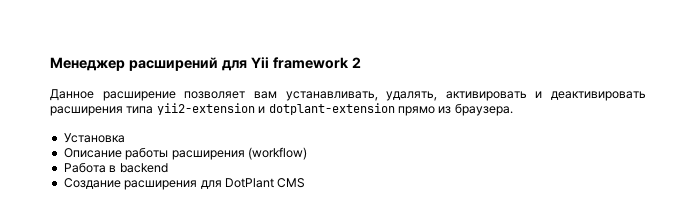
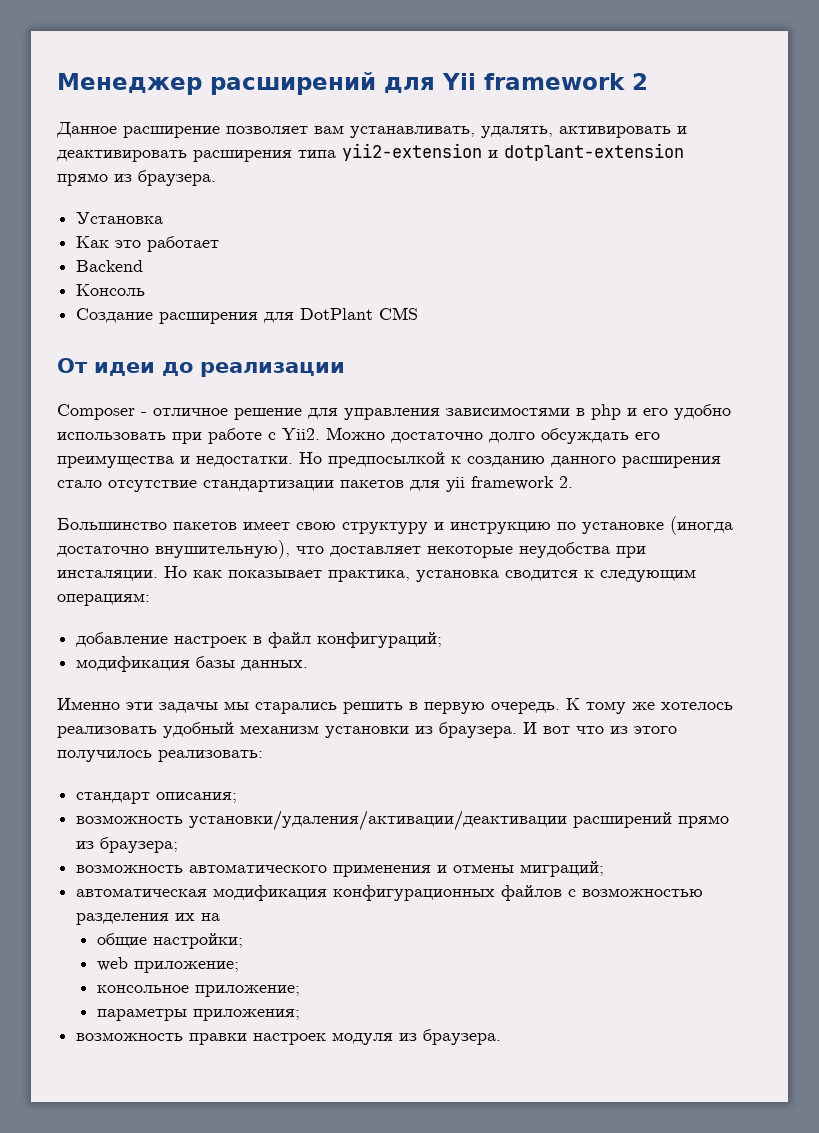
- Описание работы расширения (workflow)
- Работа в backend
+ Как это работает
+ Backend
+ Консоль
+ От идеи до реализации
+ Composer - отличное решение для управления зависимостями в php и его удобно использовать при работе с Yii2. Можно достаточно долго обсуждать его преимущества и недостатки. Но предпосылкой к созданию данного расширения стало отсутствие стандартизации пакетов для yii framework 2.
+ Большинство пакетов имеет свою структуру и инструкцию по установке (иногда достаточно внушительную), что доставляет некоторые неудобства при инсталяции. Но как показывает практика, установка сводится к следующим операциям:
+ добавление настроек в файл конфигураций;
+ модификация базы данных.
+ Именно эти задачы мы старались решить в первую очередь. К тому же хотелось реализовать удобный механизм установки из браузера. И вот что из этого получилось реализовать:
+ стандарт описания;
+ возможность установки/удаления/активации/деактивации расширений прямо из браузера;
+ возможность автоматического применения и отмены миграций;
+ автоматическая модификация конфигурационных файлов с возможностью разделения их на
+ общие настройки;
+ web приложение;
+ консольное приложение;
+ параметры приложения;
+ возможность правки настроек модуля из браузера.

